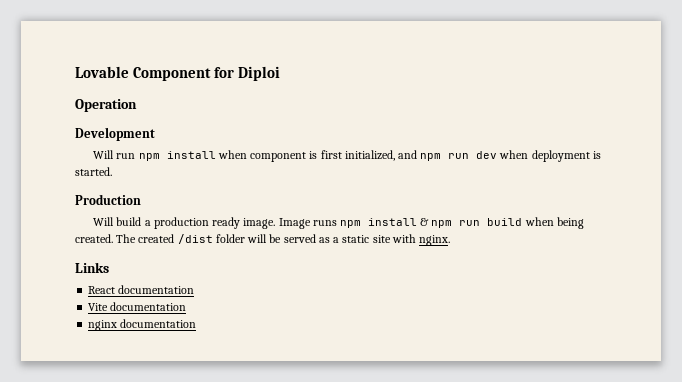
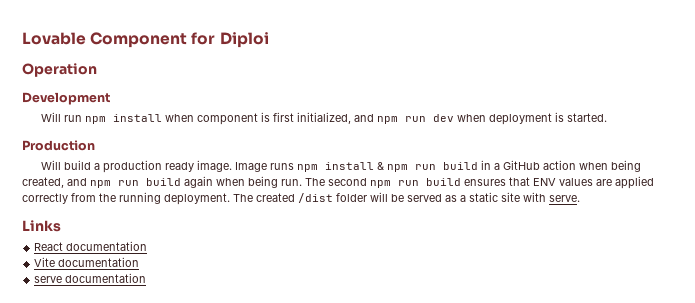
- Image runs npm install & npm run build when being created.
+ Image runs npm install & npm run build in a GitHub action when being created, and npm run build again when being run. The second npm run build ensures that ENV values are applied correctly from the running deployment.
- The created /dist folder will be served as a static site with nginx.
+ The created /dist folder will be served as a static site with serve.
- nginx documentation
+ serve documentation

